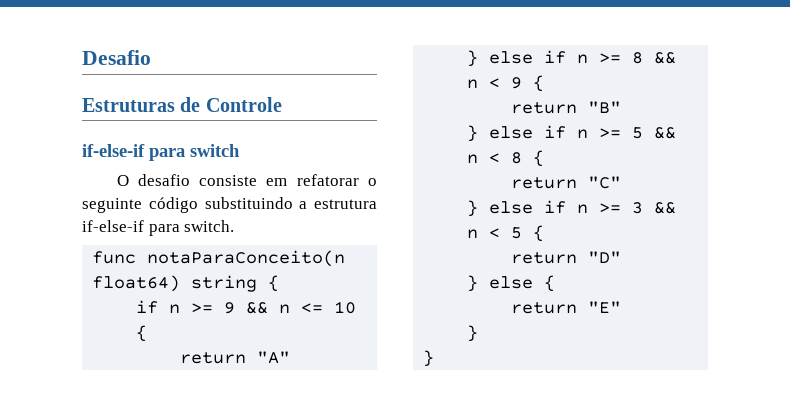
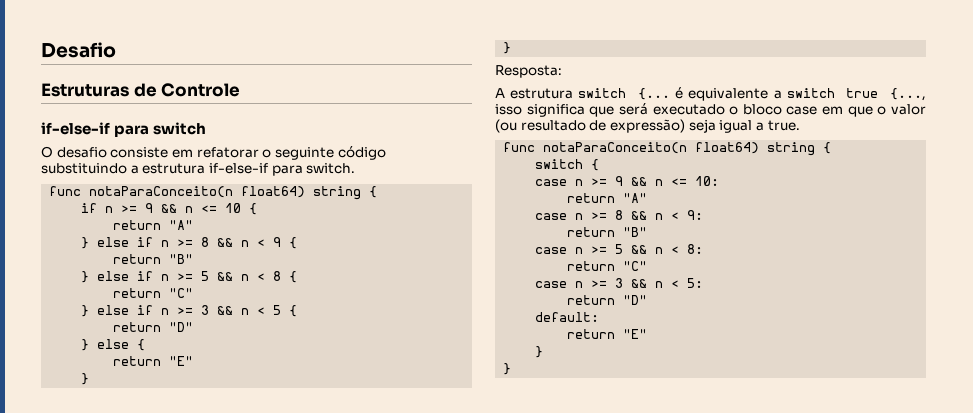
+ Resposta:
+ A estrutura switch {... é equivalente a switch true {..., isso significa que será executado o bloco case em que o valor (ou resultado de expressão) seja igual a true.
+ func notaParaConceito(n float64) string {
+ switch {
+ case n >= 9 && n <= 10:
+ return "A"
+ case n >= 8 && n < 9:
+ return "B"
+ case n >= 5 && n < 8:
+ return "C"
+ case n >= 3 && n < 5:
+ return "D"
+ default:
+ return "E"
+ }
+ }

